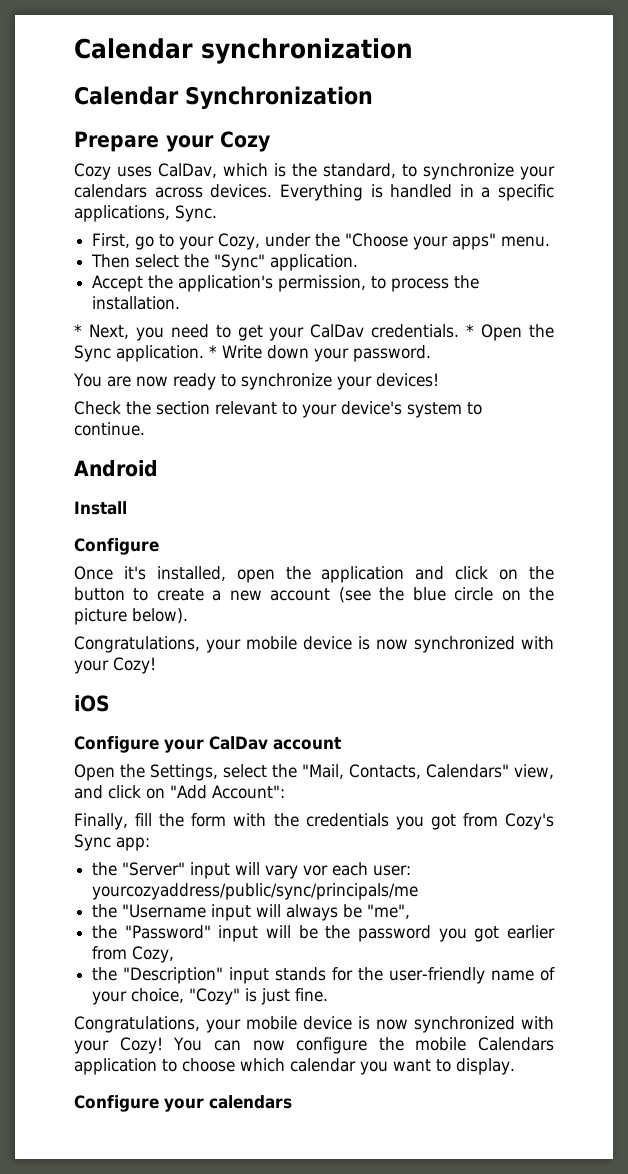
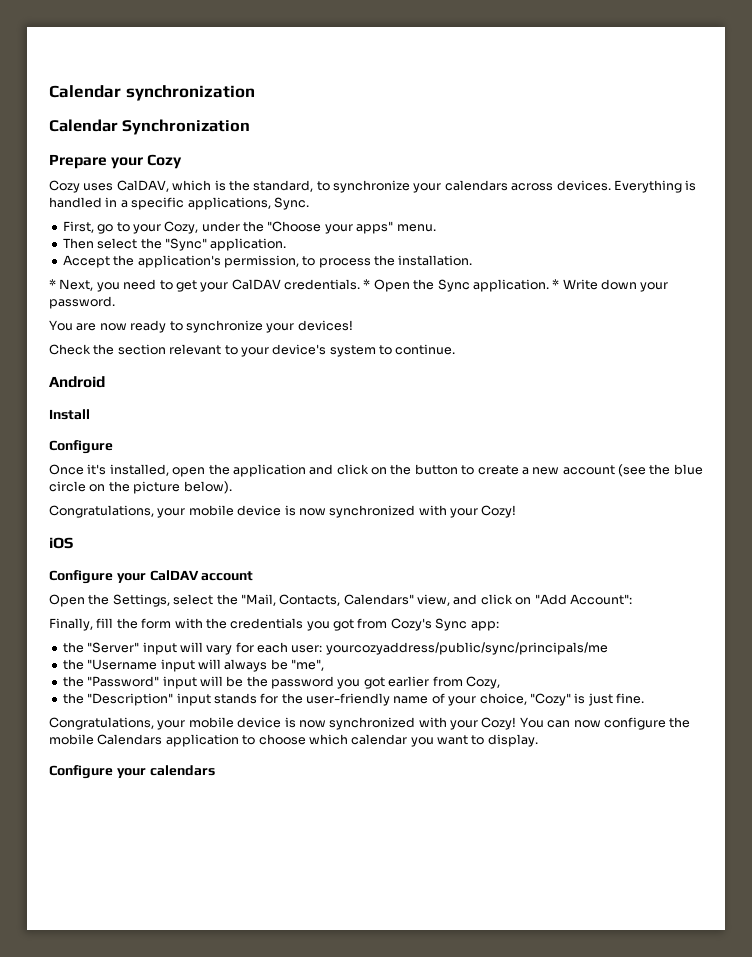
- Cozy uses CalDav, which is the standard, to synchronize your calendars across devices.
+ Cozy uses CalDAV, which is the standard, to synchronize your calendars across devices.
- * Next, you need to get your CalDav credentials.
+ * Next, you need to get your CalDAV credentials.
- Configure your CalDav account
+ Configure your CalDAV account
- the "Server" input will vary vor each user: yourcozyaddress/public/sync/principals/me
+ the "Server" input will vary for each user: yourcozyaddress/public/sync/principals/me

